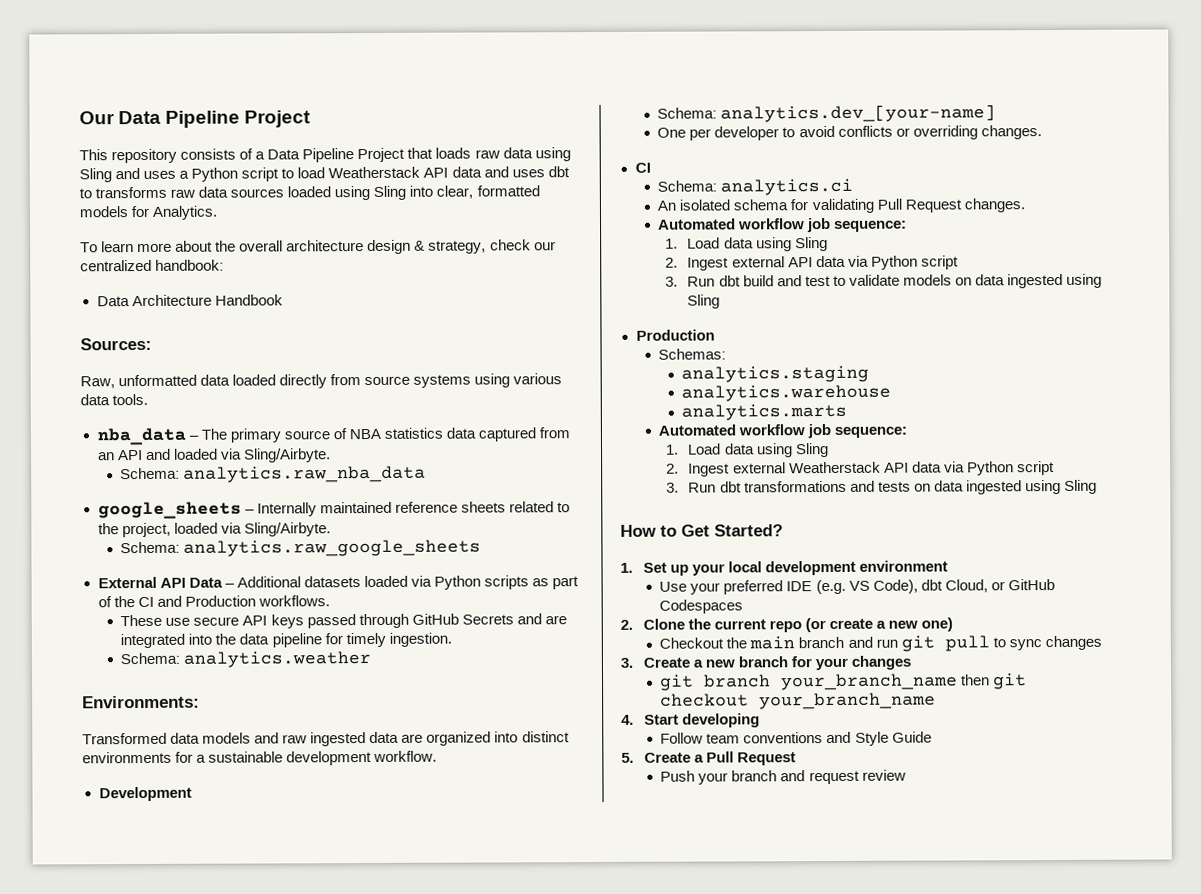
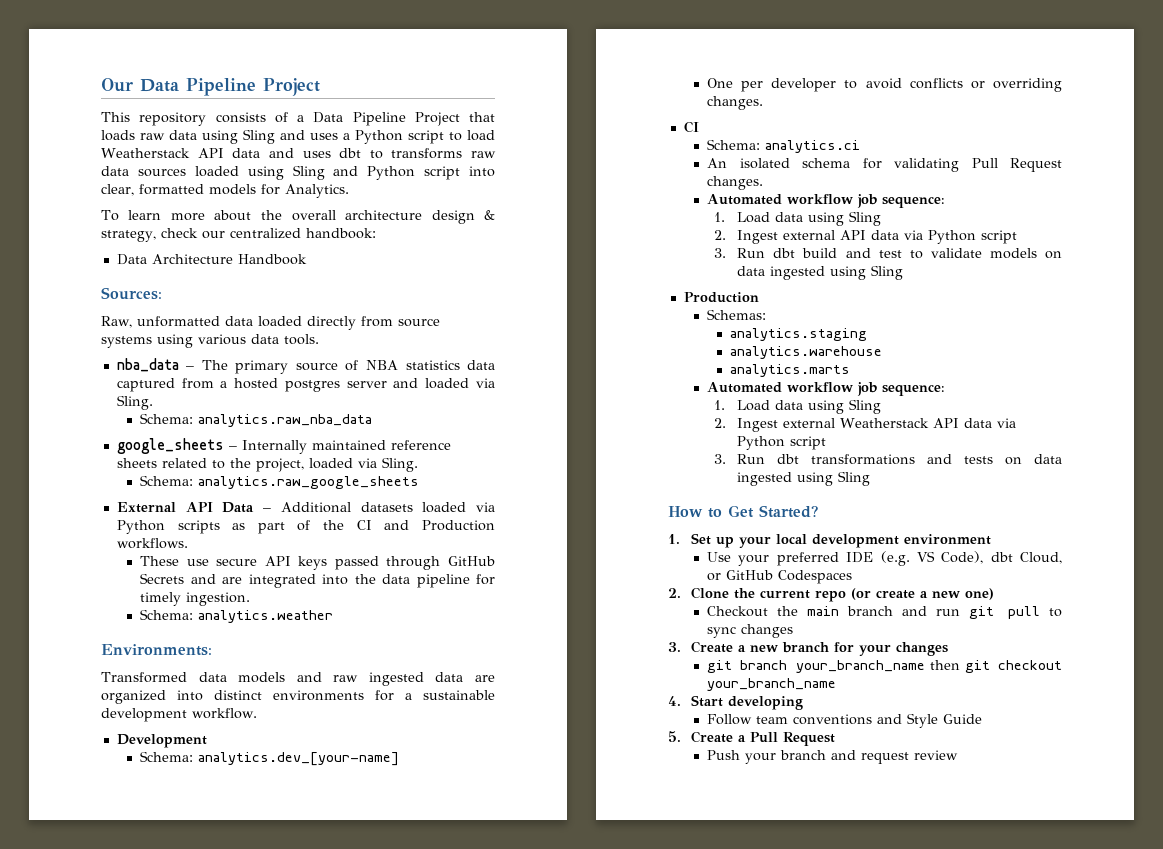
- This repository consists of a Data Pipeline Project that loads raw data using Sling and uses a Python script to load Weatherstack API data and uses dbt to transforms raw data sources loaded using Sling into clear, formatted models for Analytics.
+ This repository consists of a Data Pipeline Project that loads raw data using Sling and uses a Python script to load Weatherstack API data and uses dbt to transforms raw data sources loaded using Sling and Python script into clear, formatted models for Analytics.
- nba_data – The primary source of NBA statistics data captured from an API and loaded via Sling/Airbyte.
+ nba_data – The primary source of NBA statistics data captured from a hosted postgres server and loaded via Sling.
- google_sheets – Internally maintained reference sheets related to the project, loaded via Sling/Airbyte.
+ google_sheets – Internally maintained reference sheets related to the project, loaded via Sling.

